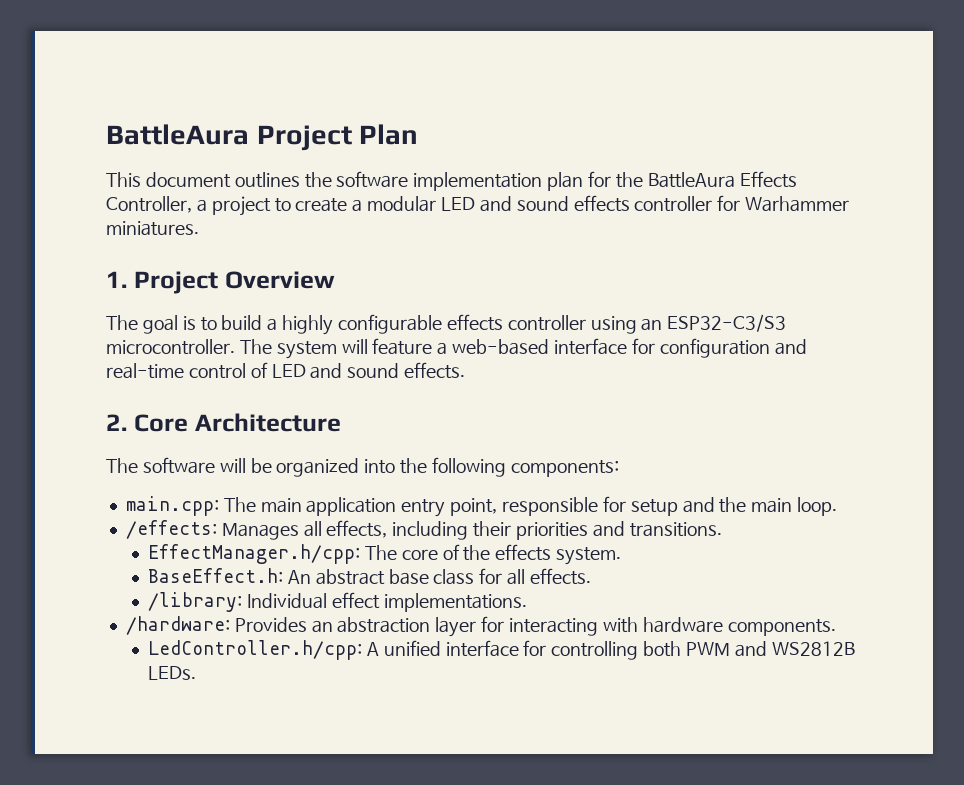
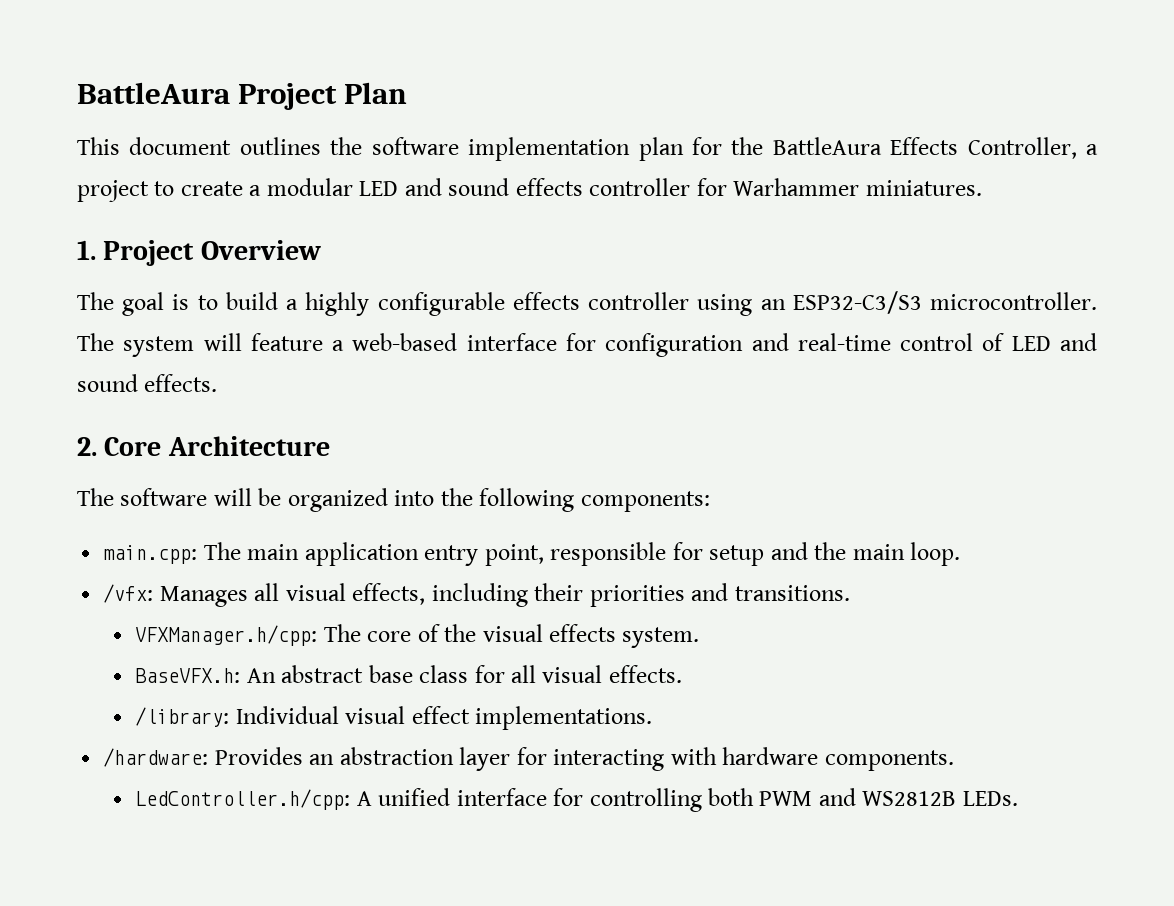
- /effects: Manages all effects, including their priorities and transitions.
+ /vfx: Manages all visual effects, including their priorities and transitions.
- EffectManager.h/cpp: The core of the effects system.
+ VFXManager.h/cpp: The core of the visual effects system.
- BaseEffect.h: An abstract base class for all effects.
+ BaseVFX.h: An abstract base class for all visual effects.
- /library: Individual effect implementations.
+ /library: Individual visual effect implementations.

